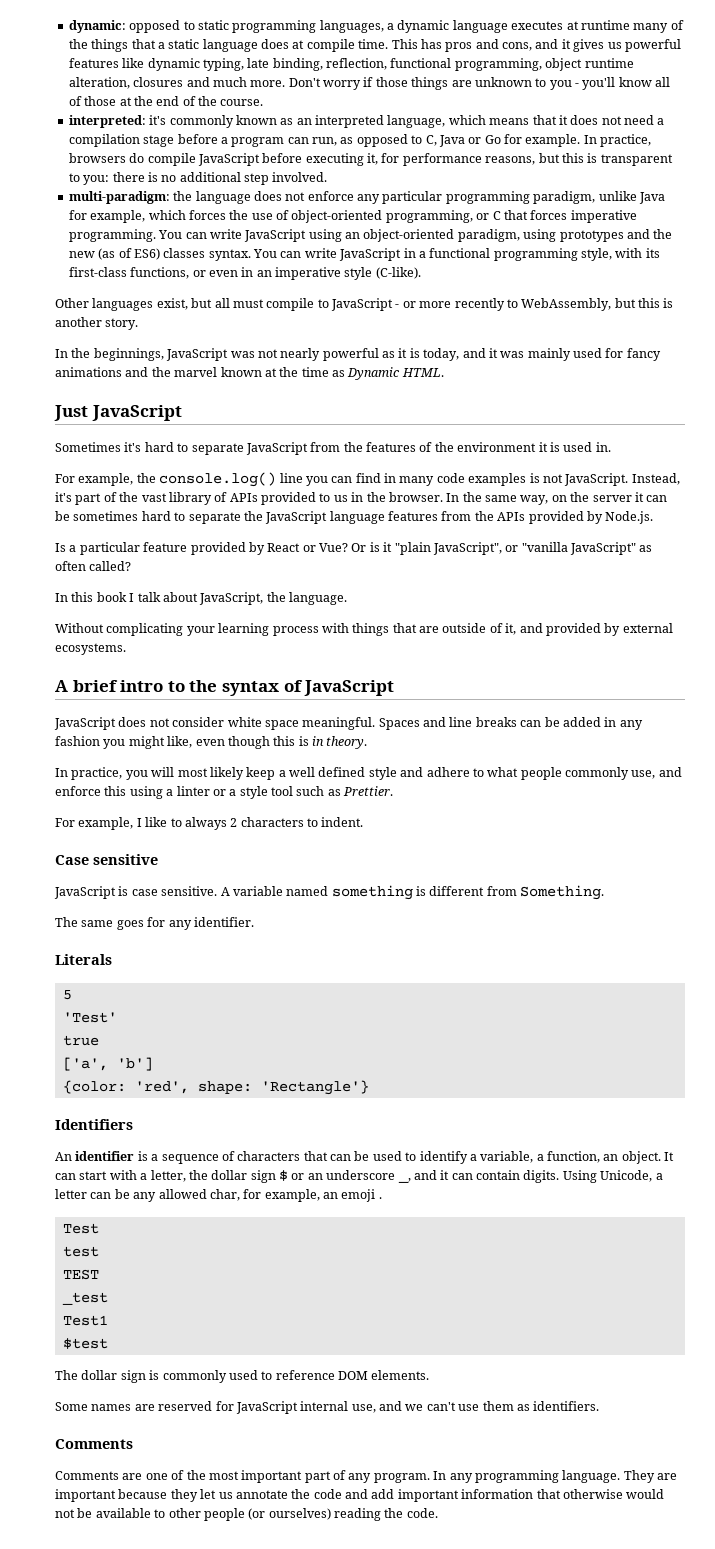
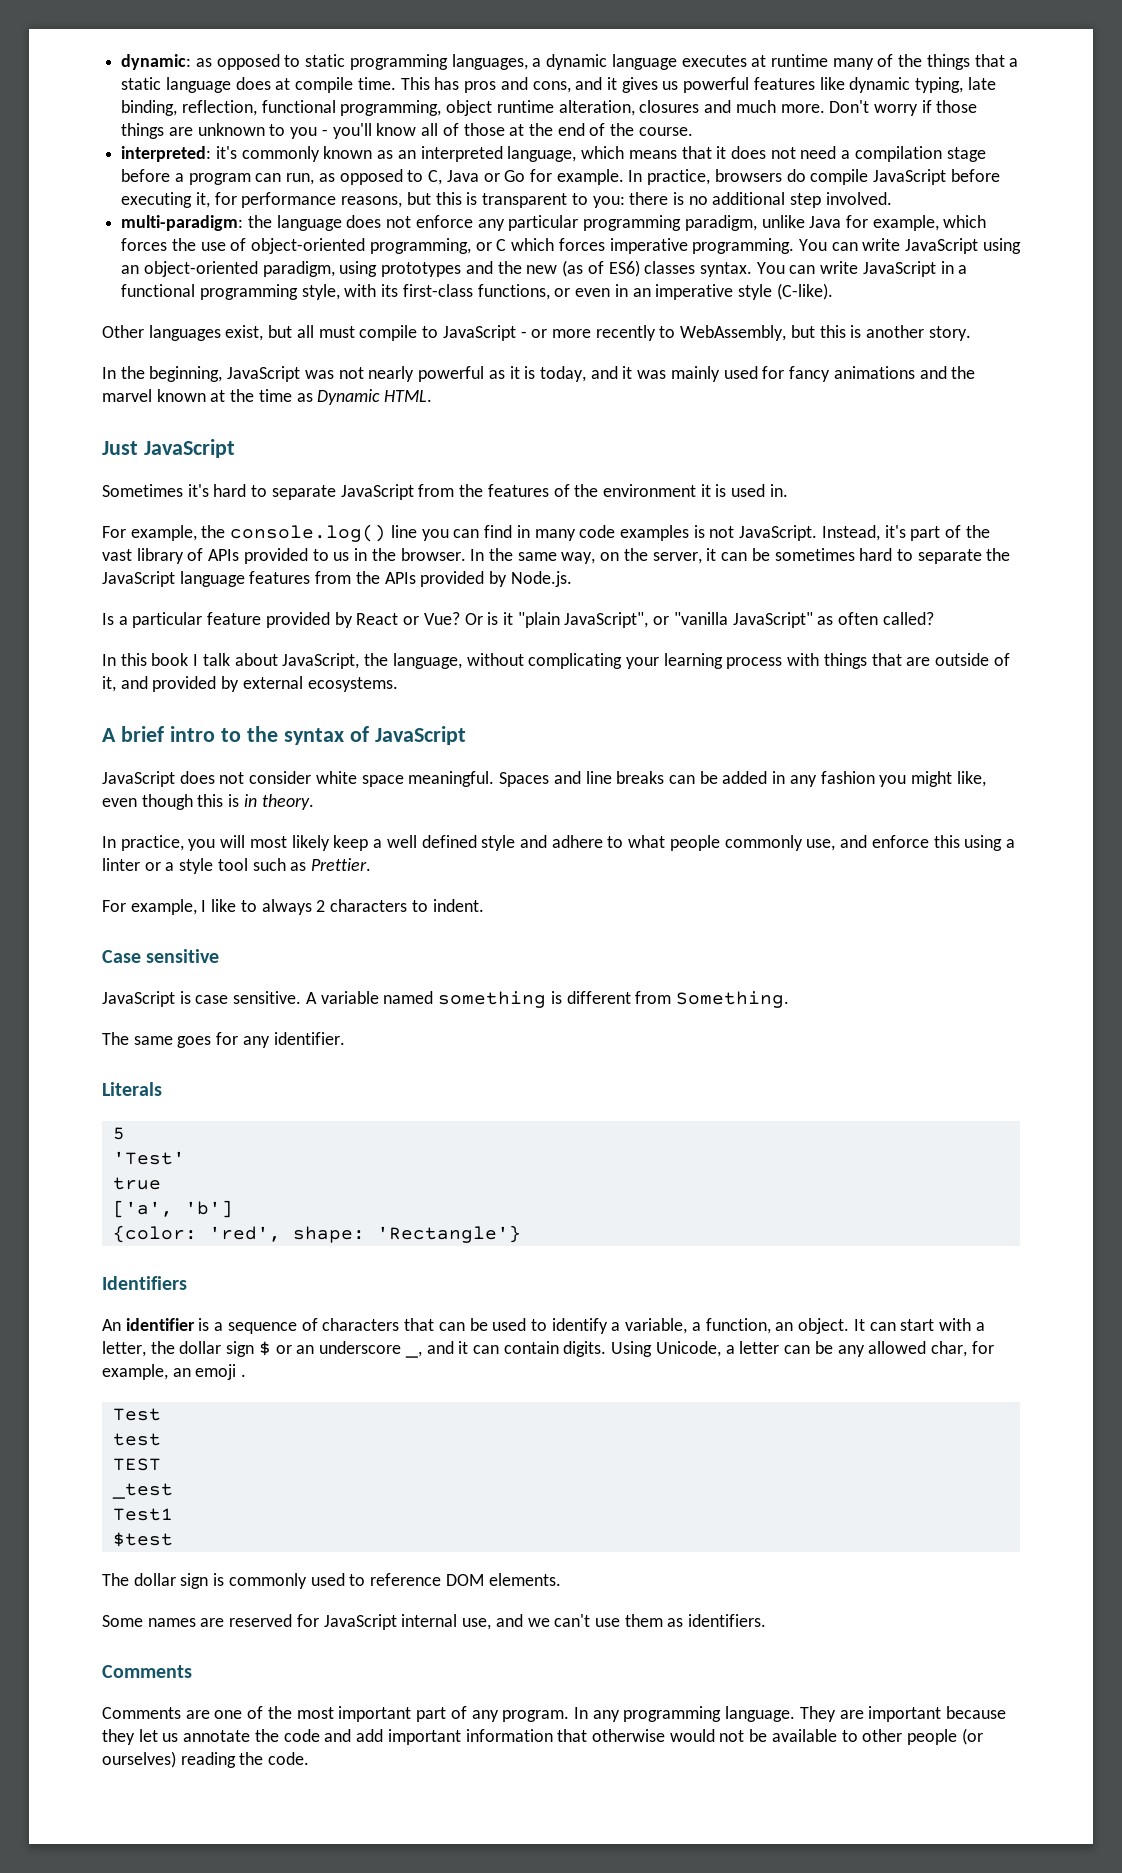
- dynamic: opposed to static programming languages, a dynamic language executes at runtime many of the things that a static language does at compile time.
+ dynamic: as opposed to static programming languages, a dynamic language executes at runtime many of the things that a static language does at compile time.
- multi-paradigm: the language does not enforce any particular programming paradigm, unlike Java for example, which forces the use of object-oriented programming, or C that forces imperative programming.
+ multi-paradigm: the language does not enforce any particular programming paradigm, unlike Java for example, which forces the use of object-oriented programming, or C which forces imperative programming.
- In the beginnings, JavaScript was not nearly powerful as it is today, and it was mainly used for fancy animations and the marvel known at the time as Dynamic HTML.
+ In the beginning, JavaScript was not nearly powerful as it is today, and it was mainly used for fancy animations and the marvel known at the time as Dynamic HTML.
- In the same way, on the server it can be sometimes hard to separate the JavaScript language features from the APIs provided by Node.js.
+ In the same way, on the server, it can be sometimes hard to separate the JavaScript language features from the APIs provided by Node.js.
- In this book I talk about JavaScript, the language.
- Without complicating your learning process with things that are outside of it, and provided by external ecosystems.
+ In this book I talk about JavaScript, the language, without complicating your learning process with things that are outside of it, and provided by external ecosystems.

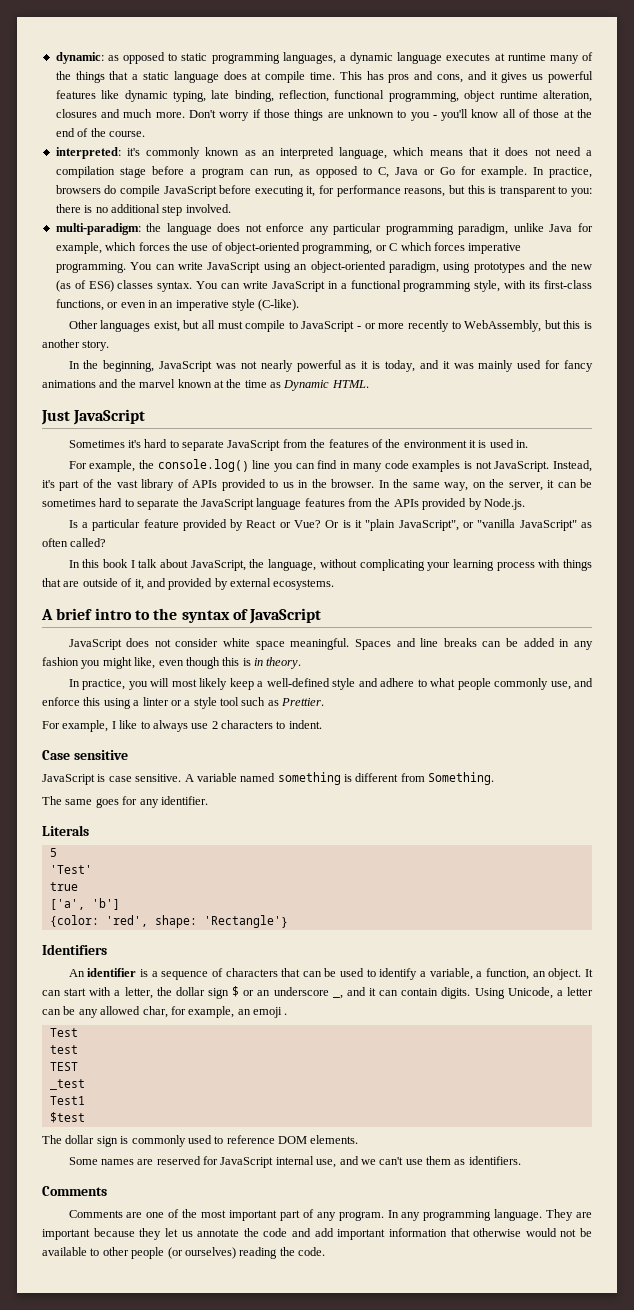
- In practice, you will most likely keep a well defined style and adhere to what people commonly use, and enforce this using a linter or a style tool such as Prettier.
+ In practice, you will most likely keep a well-defined style and adhere to what people commonly use, and enforce this using a linter or a style tool such as Prettier.
- For example, I like to always 2 characters to indent.
+ For example, I like to always use 2 characters to indent.

